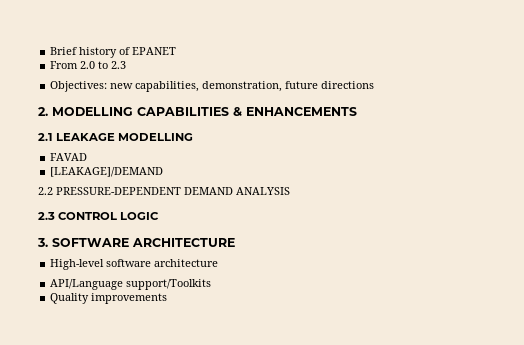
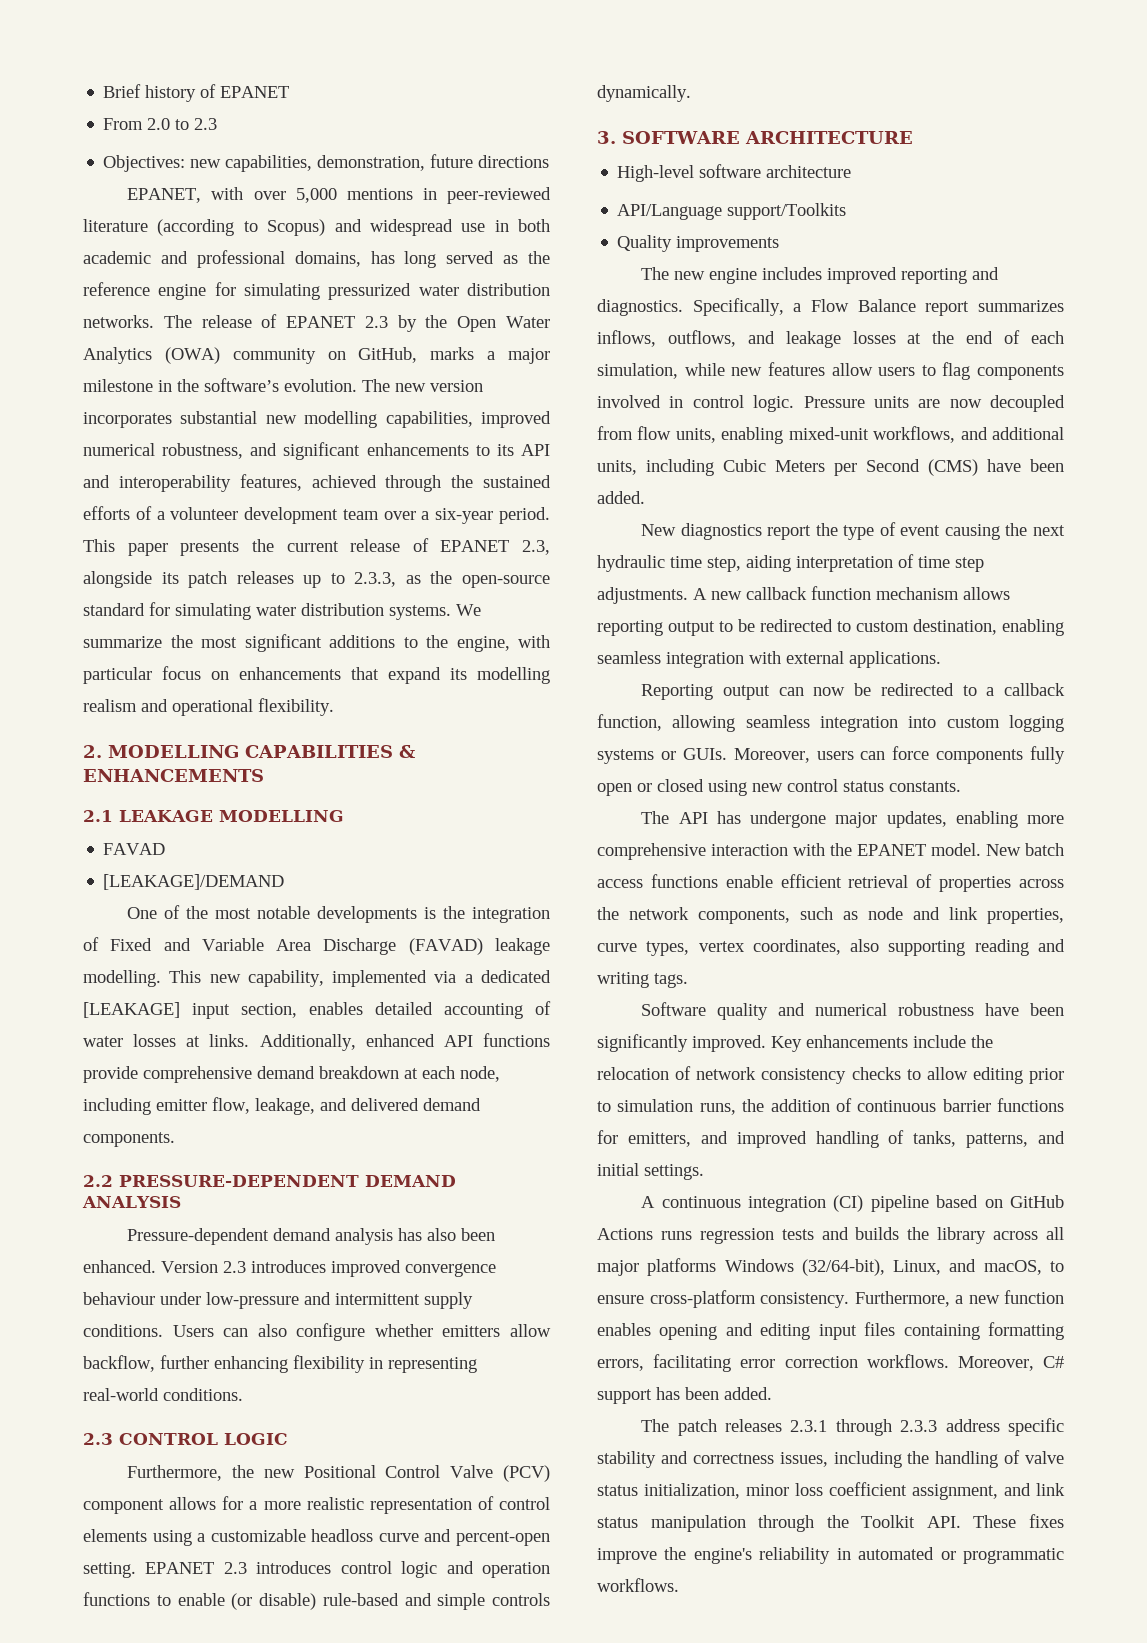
+ EPANET, with over 5,000 mentions in peer-reviewed literature (according to Scopus) and widespread use in both academic and professional domains, has long served as the reference engine for simulating pressurized water distribution networks. The release of EPANET 2.3 by the Open Water Analytics (OWA) community on GitHub, marks a major milestone in the software’s evolution. The new version incorporates substantial new modelling capabilities, improved numerical robustness, and significant enhancements to its API and interoperability features, achieved through the sustained efforts of a volunteer development team over a six-year period. This paper presents the current release of EPANET 2.3, alongside its patch releases up to 2.3.3, as the open-source standard for simulating water distribution systems. We summarize the most significant additions to the engine, with particular focus on enhancements that expand its modelling realism and operational flexibility.
+ One of the most notable developments is the integration of Fixed and Variable Area Discharge (FAVAD) leakage modelling. This new capability, implemented via a dedicated [LEAKAGE] input section, enables detailed accounting of water losses at links. Additionally, enhanced API functions provide comprehensive demand breakdown at each node, including emitter flow, leakage, and delivered demand components.
  2.2 PRESSURE-DEPENDENT DEMAND ANALYSIS
+ Pressure-dependent demand analysis has also been enhanced. Version 2.3 introduces improved convergence behaviour under low-pressure and intermittent supply conditions. Users can also configure whether emitters allow backflow, further enhancing flexibility in representing real-world conditions.
  2.3 CONTROL LOGIC
+ Furthermore, the new Positional Control Valve (PCV) component allows for a more realistic representation of control elements using a customizable headloss curve and percent-open setting. EPANET 2.3 introduces control logic and operation functions to enable (or disable) rule-based and simple controls dynamically.
+ The new engine includes improved reporting and diagnostics. Specifically, a Flow Balance report summarizes inflows, outflows, and leakage losses at the end of each simulation, while new features allow users to flag components involved in control logic. Pressure units are now decoupled from flow units, enabling mixed-unit workflows, and additional units, including Cubic Meters per Second (CMS) have been added.
+ New diagnostics report the type of event causing the next hydraulic time step, aiding interpretation of time step adjustments. A new callback function mechanism allows reporting output to be redirected to custom destination, enabling seamless integration with external applications.
+ Reporting output can now be redirected to a callback function, allowing seamless integration into custom logging systems or GUIs. Moreover, users can force components fully open or closed using new control status constants.
+ The API has undergone major updates, enabling more comprehensive interaction with the EPANET model. New batch access functions enable efficient retrieval of properties across the network components, such as node and link properties, curve types, vertex coordinates, also supporting reading and writing tags.
+ Software quality and numerical robustness have been significantly improved. Key enhancements include the relocation of network consistency checks to allow editing prior to simulation runs, the addition of continuous barrier functions for emitters, and improved handling of tanks, patterns, and initial settings.
+ A continuous integration (CI) pipeline based on GitHub Actions runs regression tests and builds the library across all major platforms Windows (32/64-bit), Linux, and macOS, to ensure cross-platform consistency. Furthermore, a new function enables opening and editing input files containing formatting errors, facilitating error correction workflows. Moreover, C# support has been added.
+ The patch releases 2.3.1 through 2.3.3 address specific stability and correctness issues, including the handling of valve status initialization, minor loss coefficient assignment, and link status manipulation through the Toolkit API. These fixes improve the engine's reliability in automated or programmatic workflows.

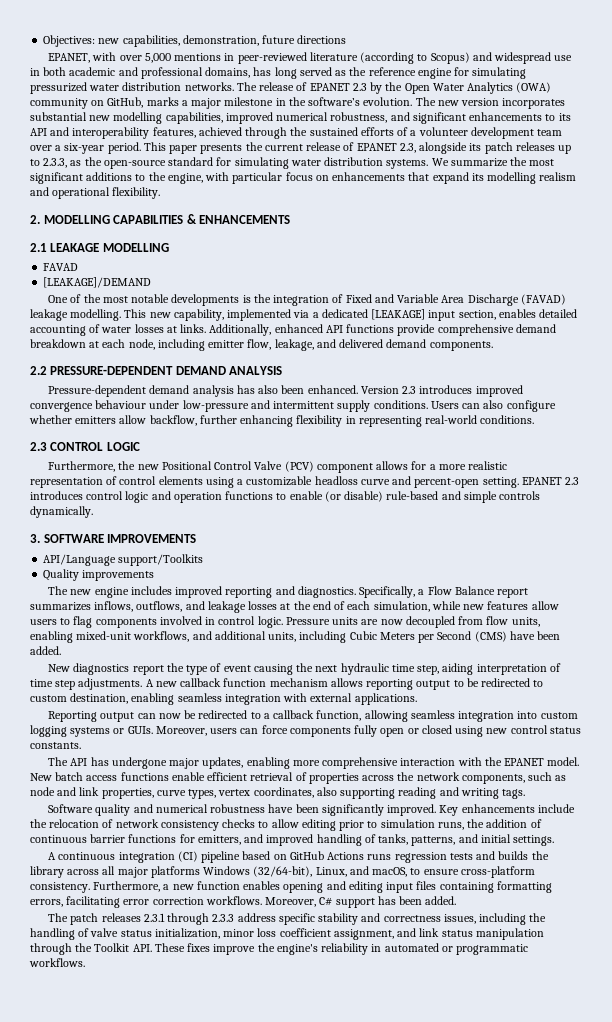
- Brief history of EPANET
- From 2.0 to 2.3
- 3. SOFTWARE ARCHITECTURE
- High-level software architecture
+ 3. SOFTWARE IMPROVEMENTS

